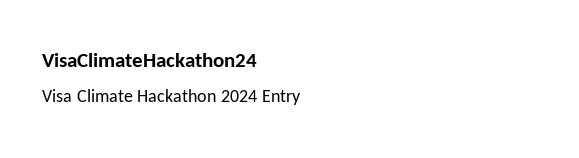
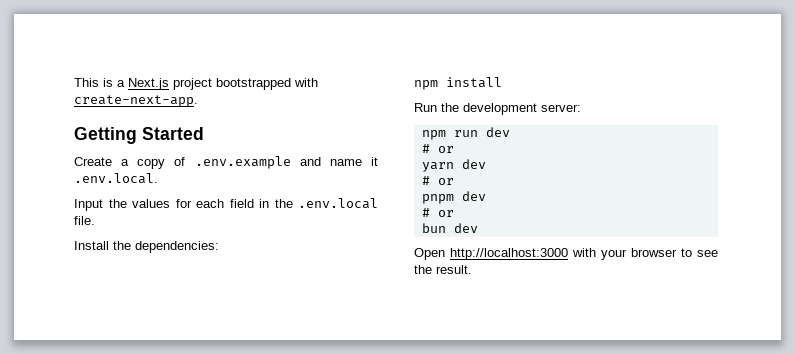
- VisaClimateHackathon24
- Visa Climate Hackathon 2024 Entry
+ This is a Next.js project bootstrapped with create-next-app.
+ Getting Started
+ Create a copy of .env.example and name it .env.local.
+ Input the values for each field in the .env.local file.
+ Install the dependencies:
+ npm install
+ Run the development server:
+ npm run dev
+ # or
+ yarn dev
+ # or
+ pnpm dev
+ # or
+ bun dev
+ Open http://localhost:3000 with your browser to see the result.

